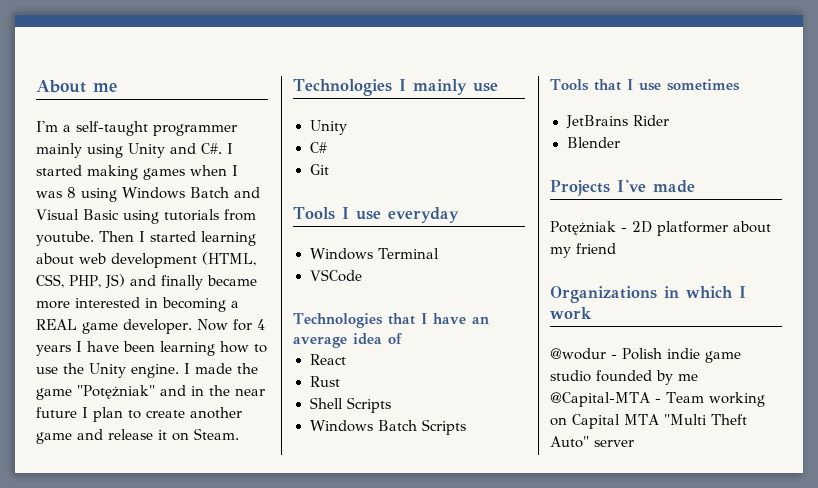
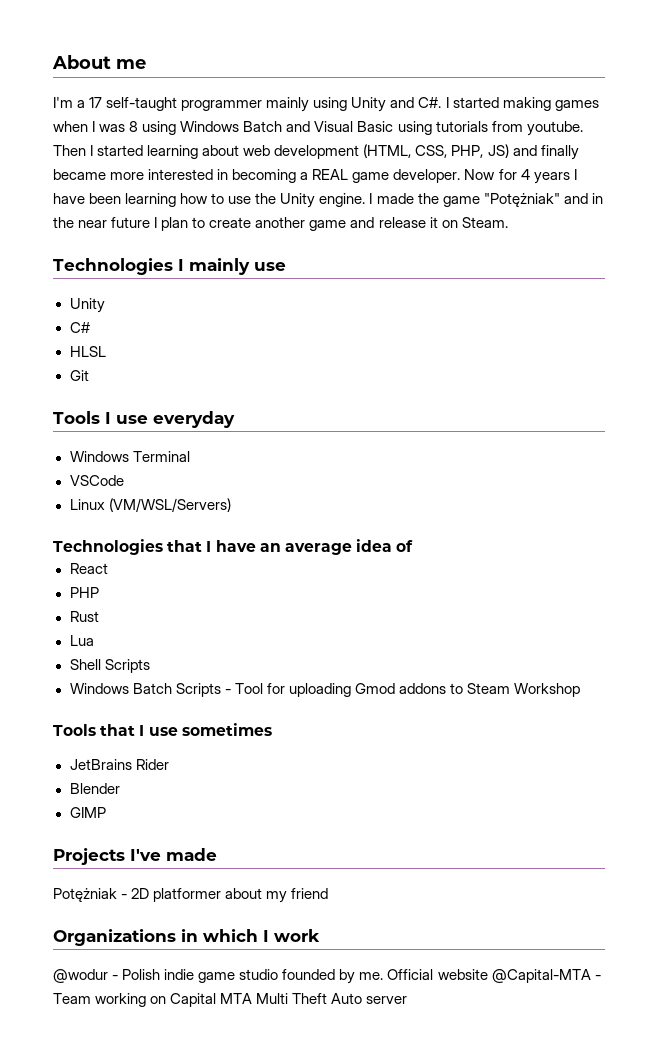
- I'm a self-taught programmer mainly using Unity and C#. I started making games when I was 8 using Windows Batch and Visual Basic using tutorials from youtube.
+ I'm a 17 self-taught programmer mainly using Unity and C#. I started making games when I was 8 using Windows Batch and Visual Basic using tutorials from youtube.
+ HLSL
+ Linux (VM/WSL/Servers)
+ PHP
+ Lua
- Windows Batch Scripts
+ Windows Batch Scripts - Tool for uploading Gmod addons to Steam Workshop
+ GIMP
- @wodur - Polish indie game studio founded by me @Capital-MTA - Team working on Capital MTA "Multi Theft Auto" server
+ @wodur - Polish indie game studio founded by me. Official website @Capital-MTA - Team working on Capital MTA Multi Theft Auto server

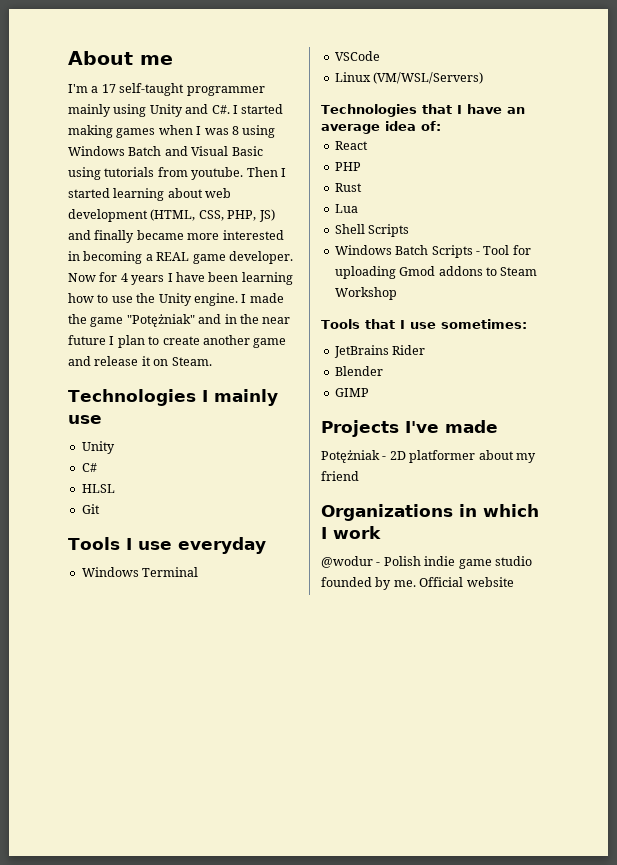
- Technologies that I have an average idea of
+ Technologies that I have an average idea of:
- Tools that I use sometimes
+ Tools that I use sometimes:
- Official website @Capital-MTA - Team working on Capital MTA Multi Theft Auto server
+ Official website

